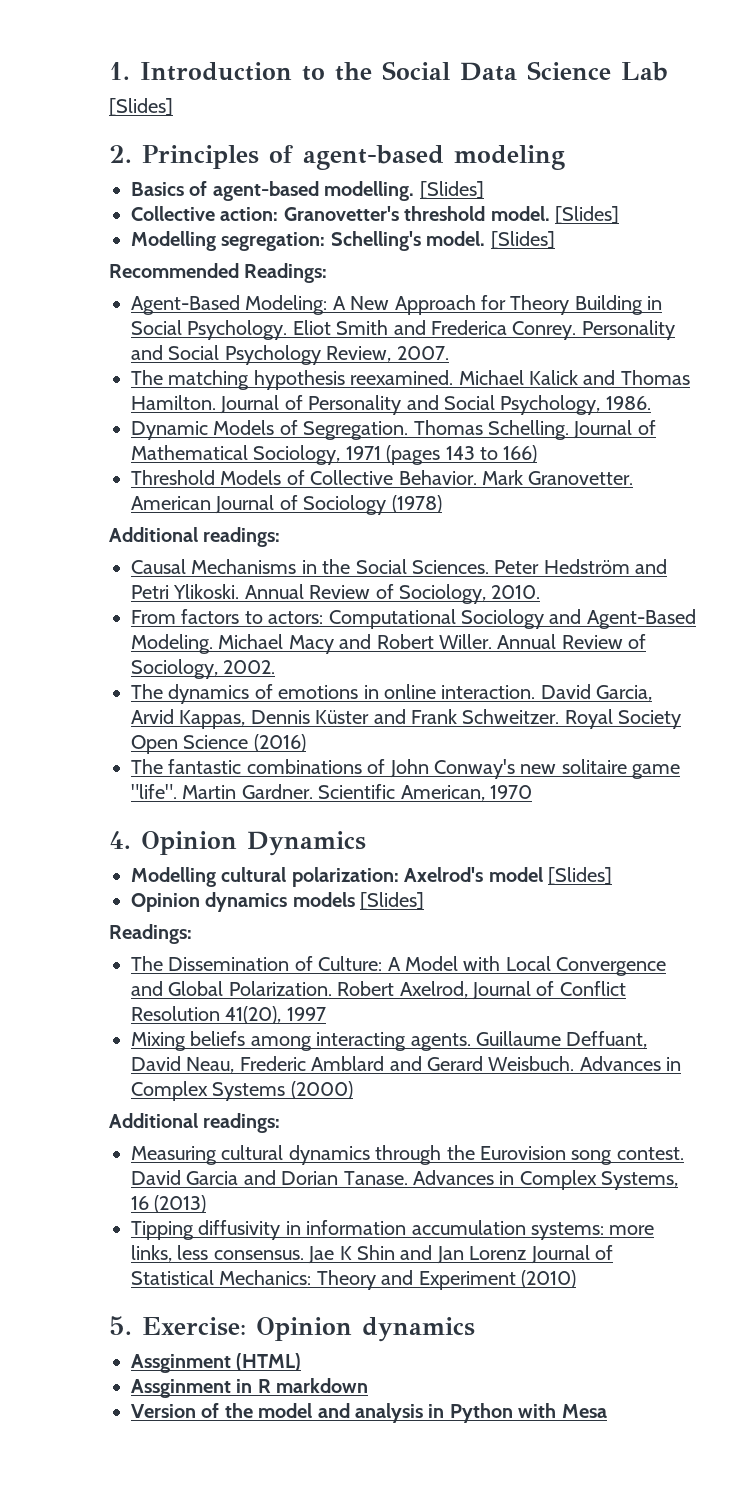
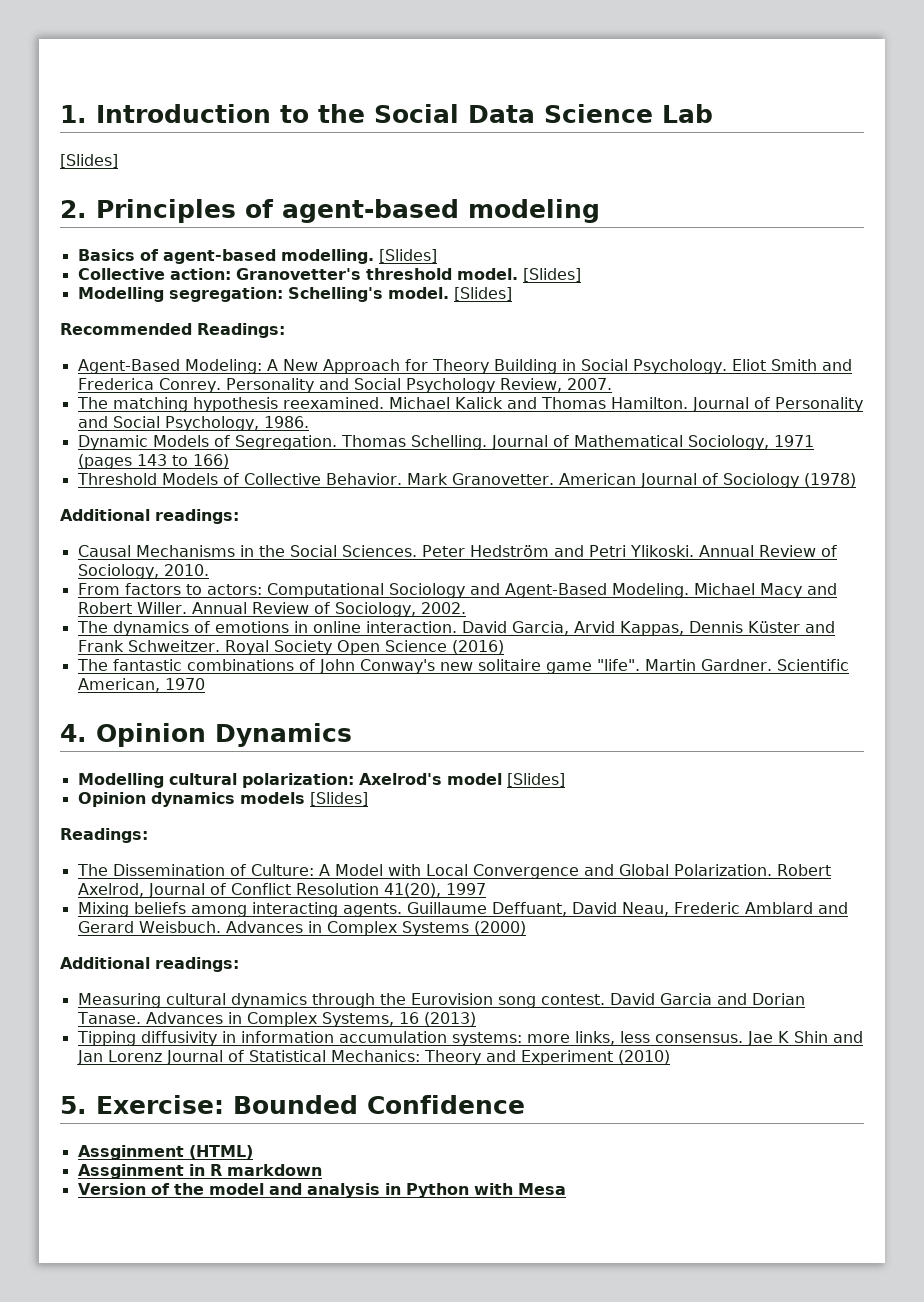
- 5. Exercise: Opinion dynamics
+ 5. Exercise: Bounded Confidence

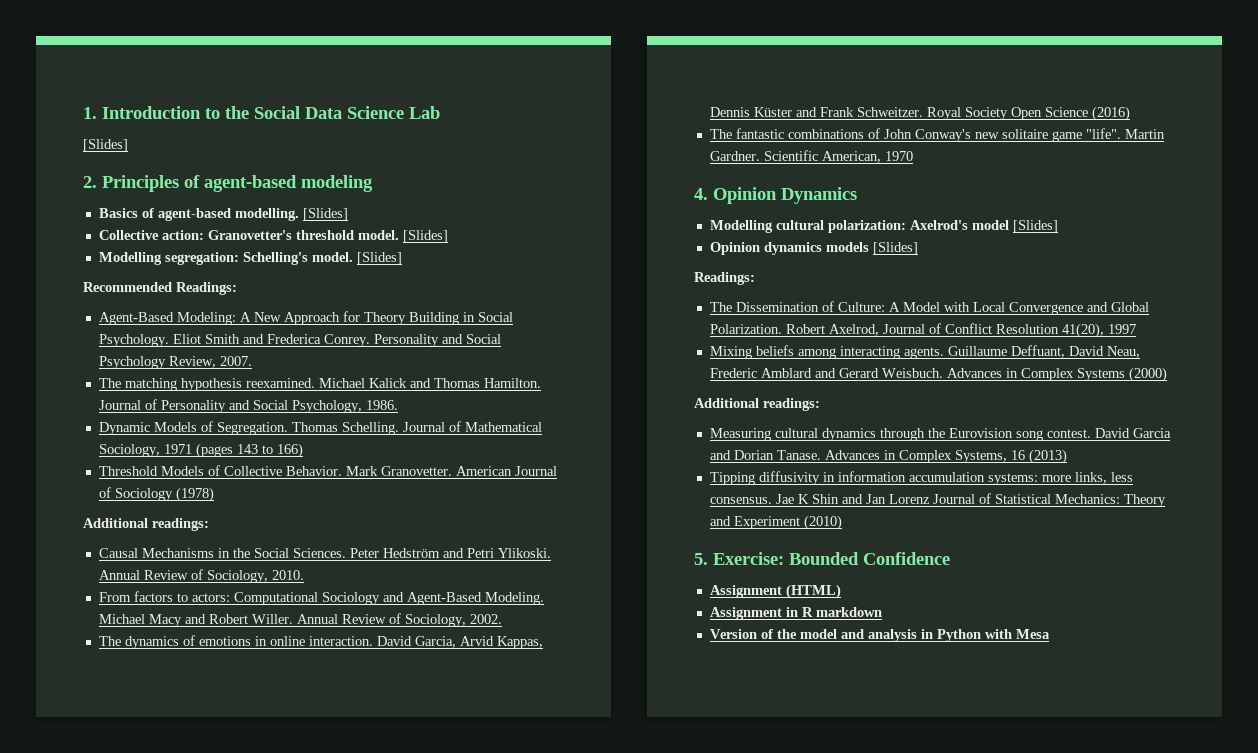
- Assginment (HTML)
+ Assignment (HTML)
- Assginment in R markdown
+ Assignment in R markdown

